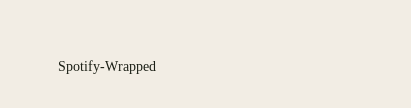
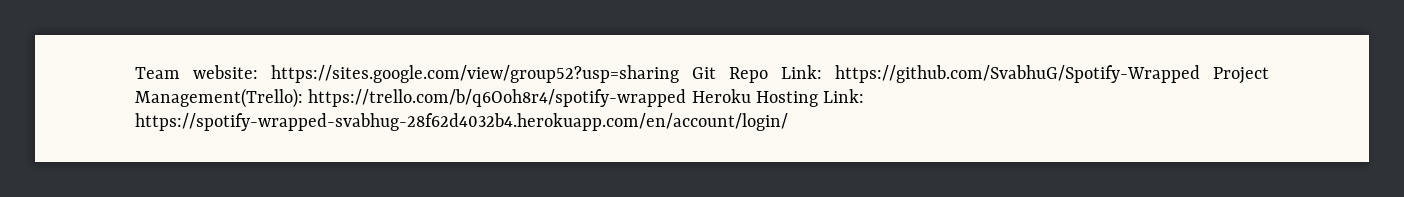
- Spotify-Wrapped
+ Team website: https://sites.google.com/view/group52?usp=sharing Git Repo Link: https://github.com/SvabhuG/Spotify-Wrapped Project Management(Trello): https://trello.com/b/q6Ooh8r4/spotify-wrapped Heroku Hosting Link: https://spotify-wrapped-svabhug-28f62d4032b4.herokuapp.com/en/account/login/

